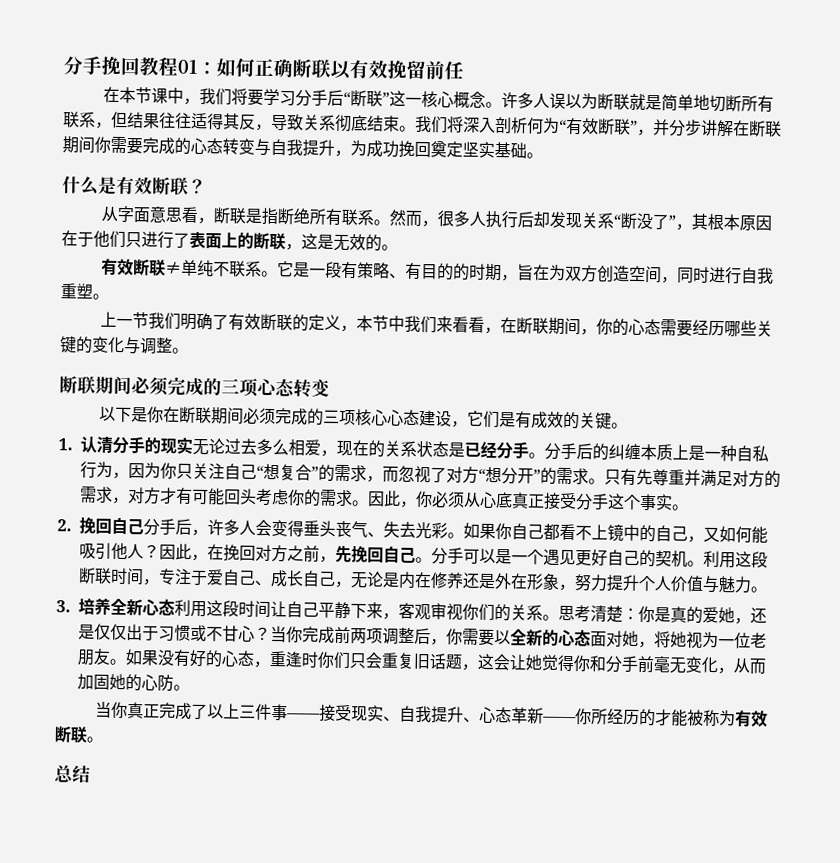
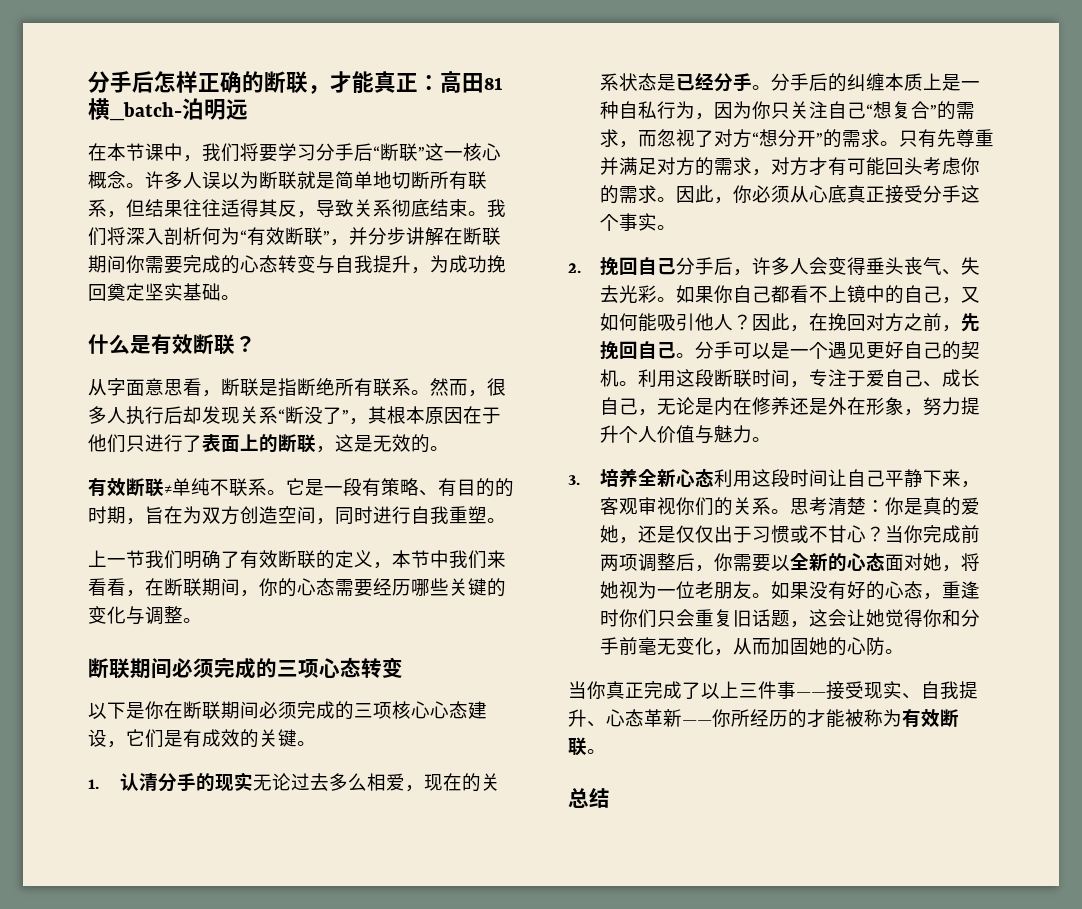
- 分手挽回教程01：如何正确断联以有效挽留前任
+ 分手后怎样正确的断联，才能真正：高田81横_batch-泊明远

